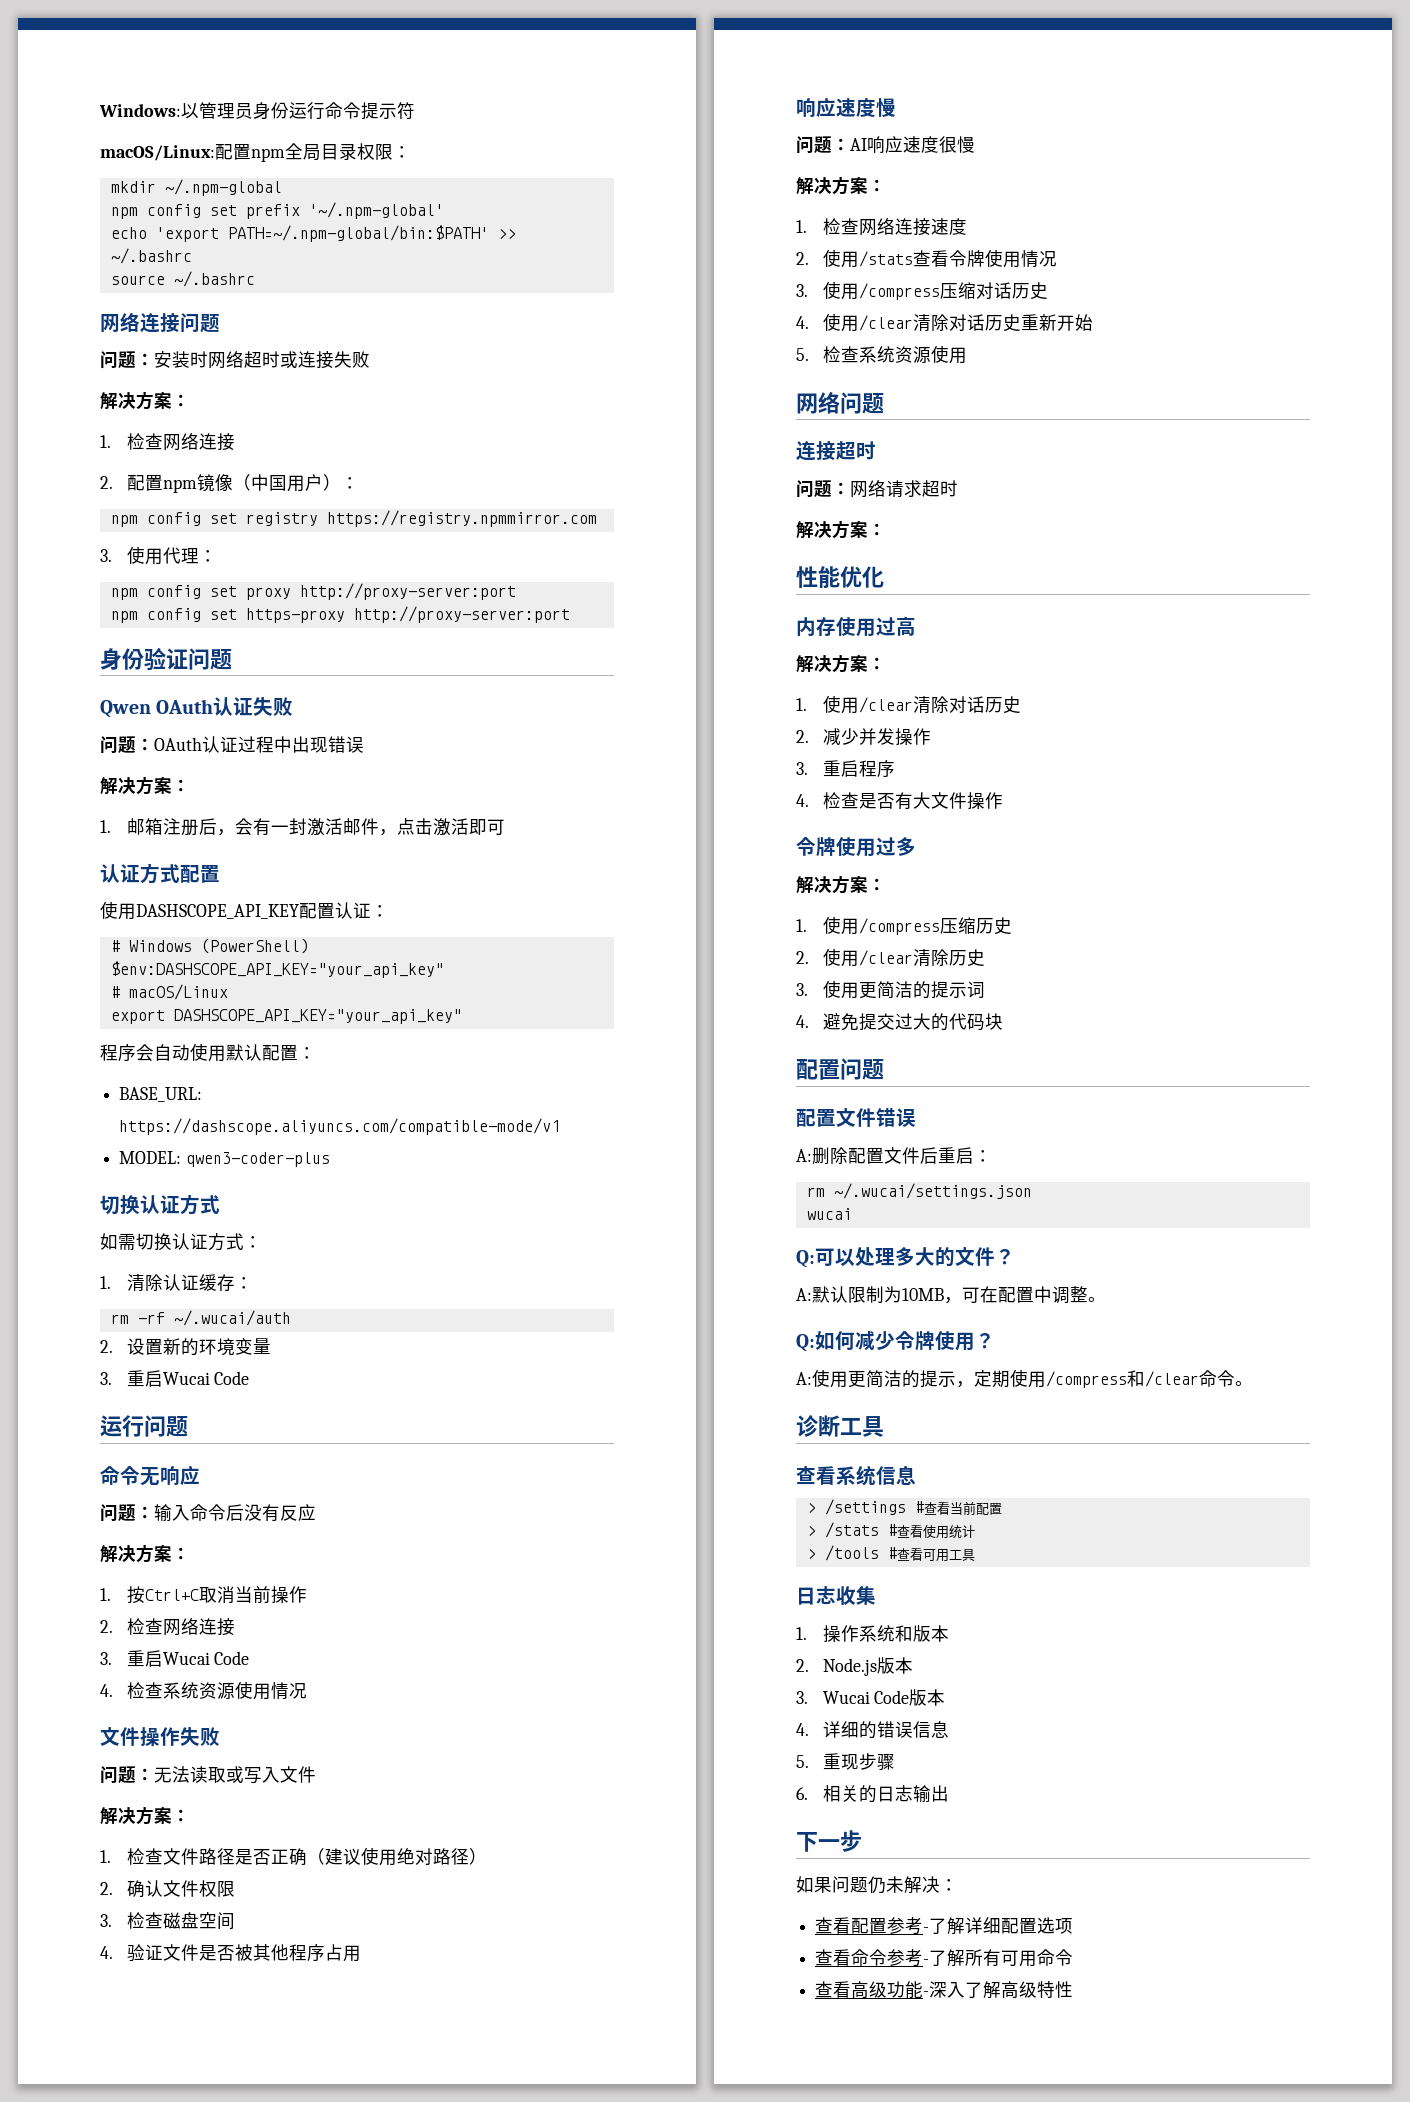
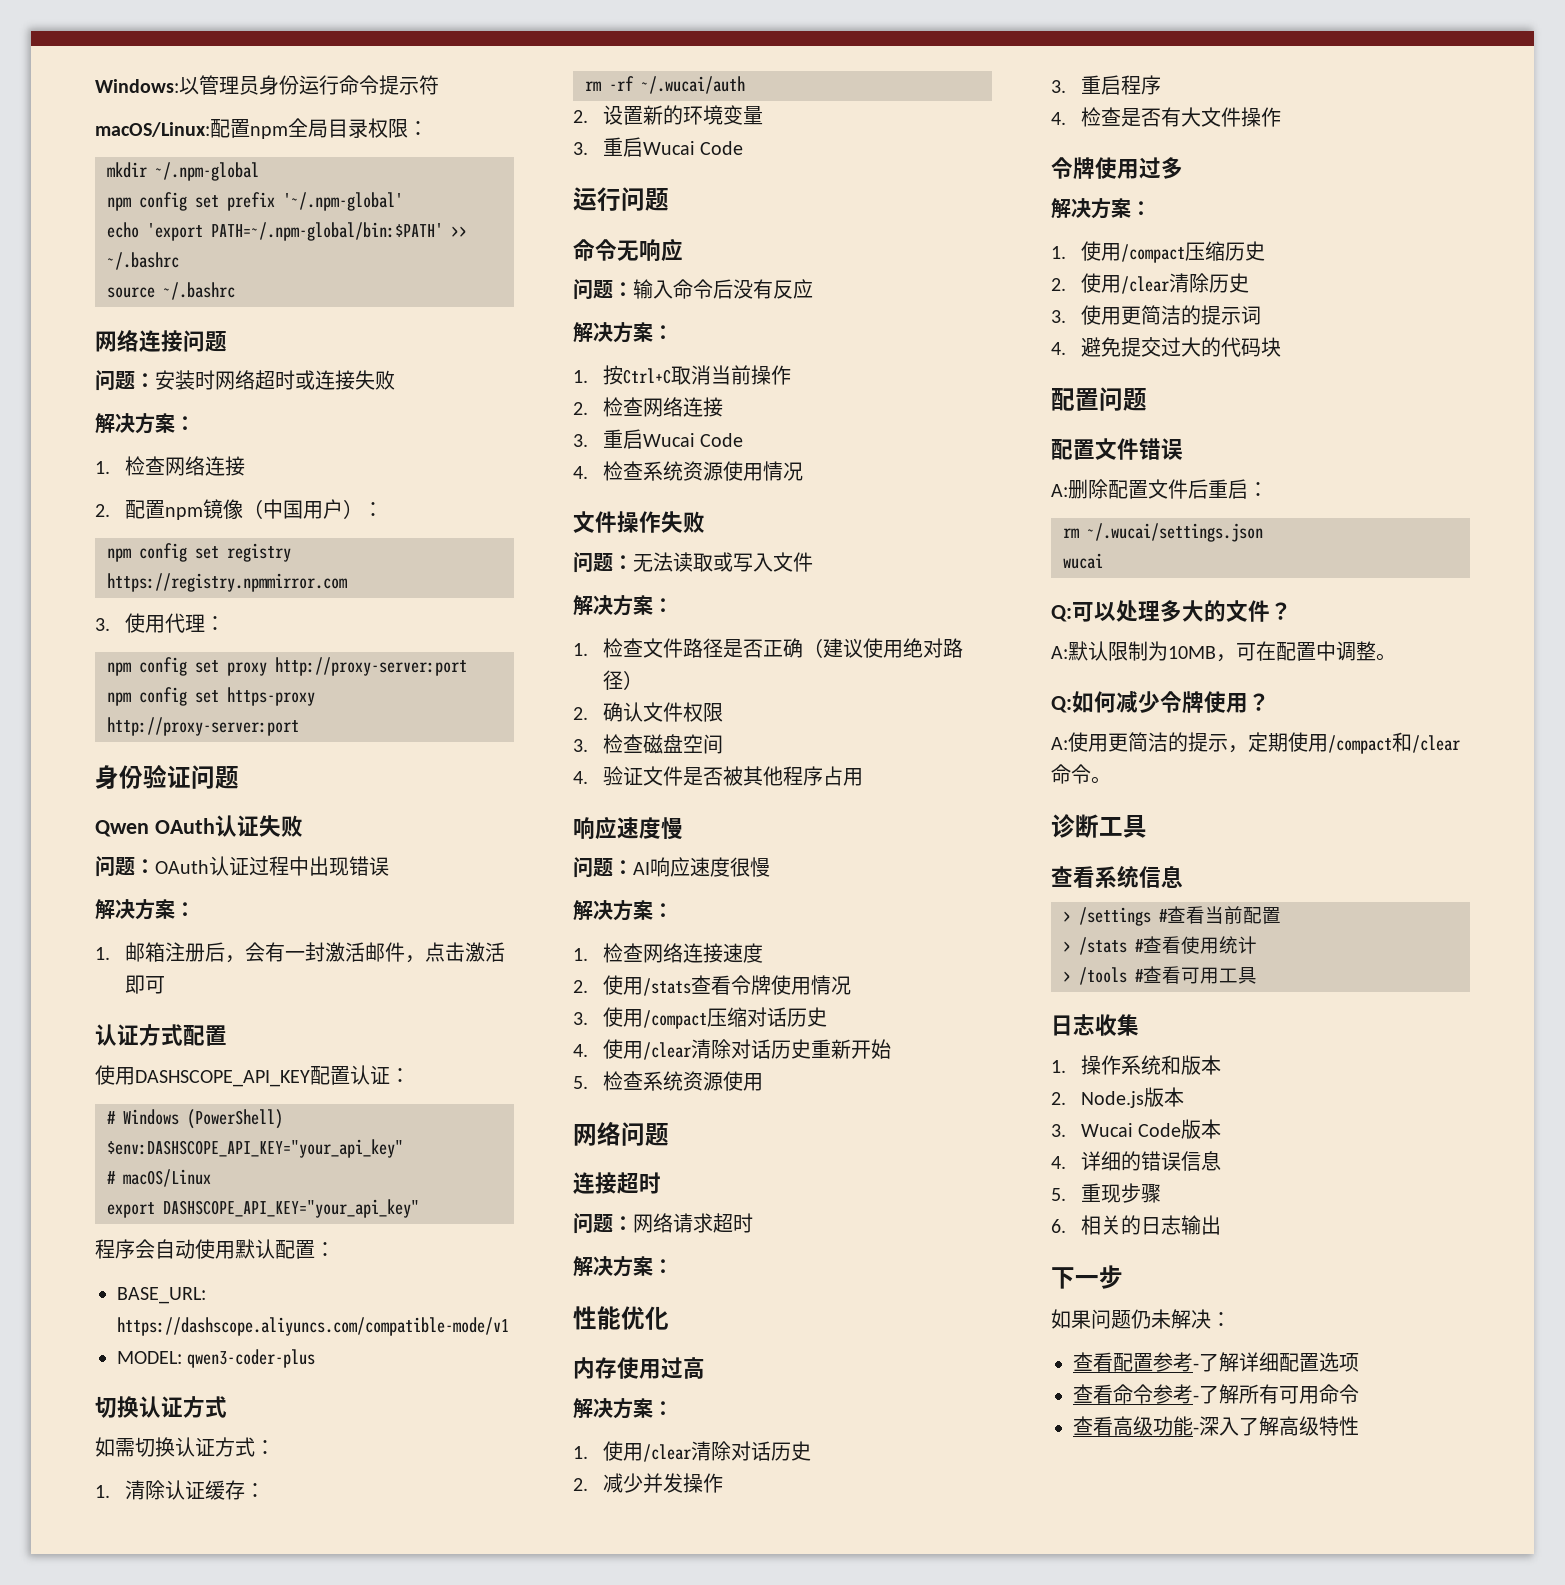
- 3.使用/compress压缩对话历史
+ 3.使用/compact压缩对话历史
- 1.使用/compress压缩历史
+ 1.使用/compact压缩历史
- A:使用更简洁的提示，定期使用/compress和/clear命令。
+ A:使用更简洁的提示，定期使用/compact和/clear命令。

